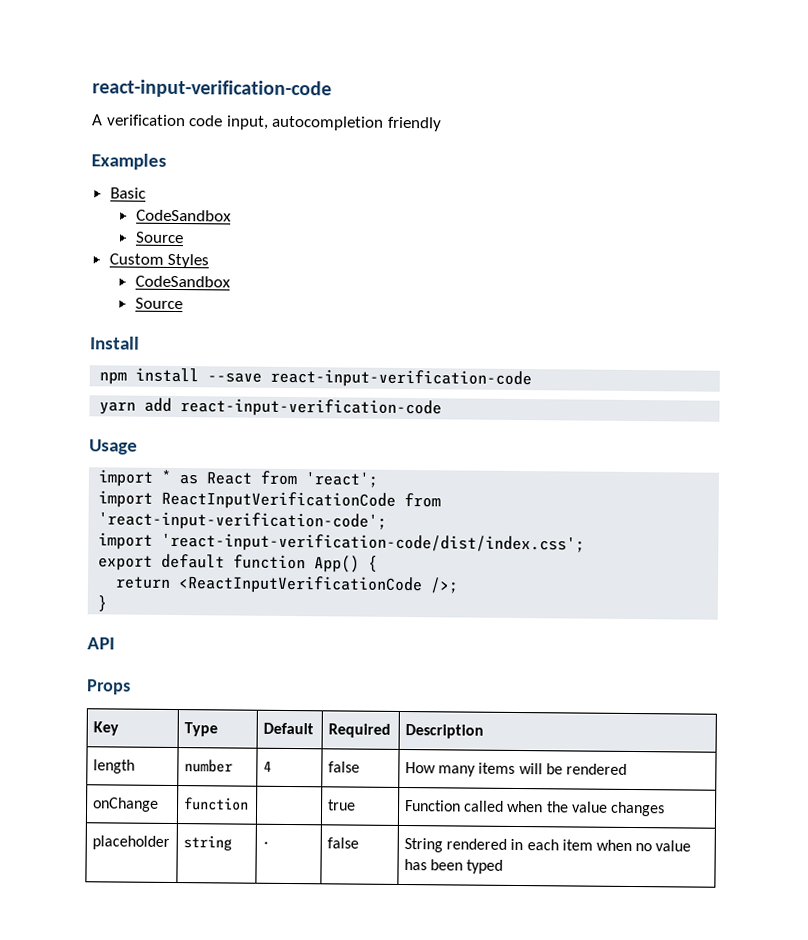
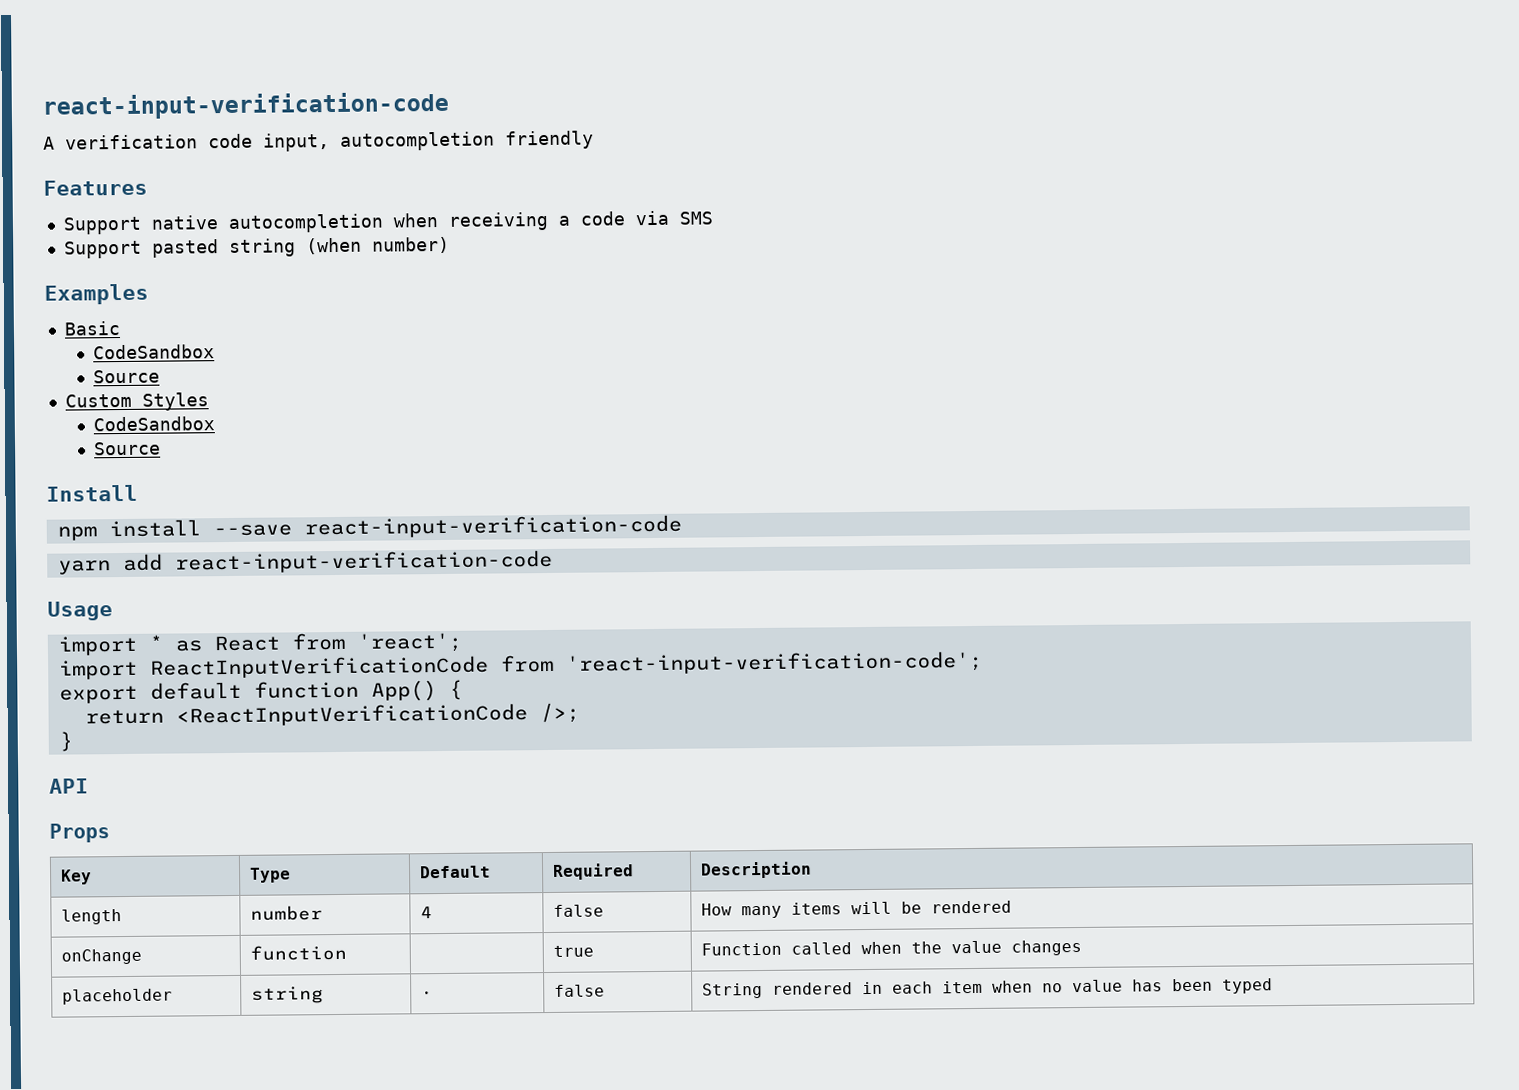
+ Features
+ Support native autocompletion when receiving a code via SMS
+ Support pasted string (when number)
- import 'react-input-verification-code/dist/index.css';

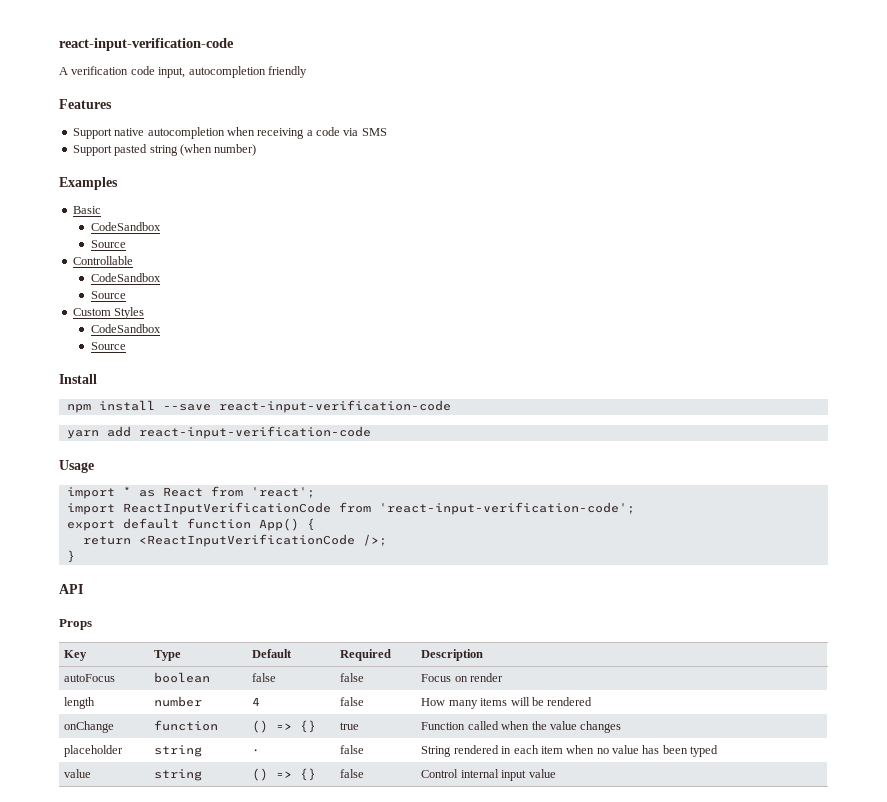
+ Controllable
+ CodeSandbox
+ Source
+ autoFocus | boolean | false | false | Focus on render
- onChange | function | | true | Function called when the value changes
+ onChange | function | () => {} | true | Function called when the value changes
+ value | string | () => {} | false | Control internal input value

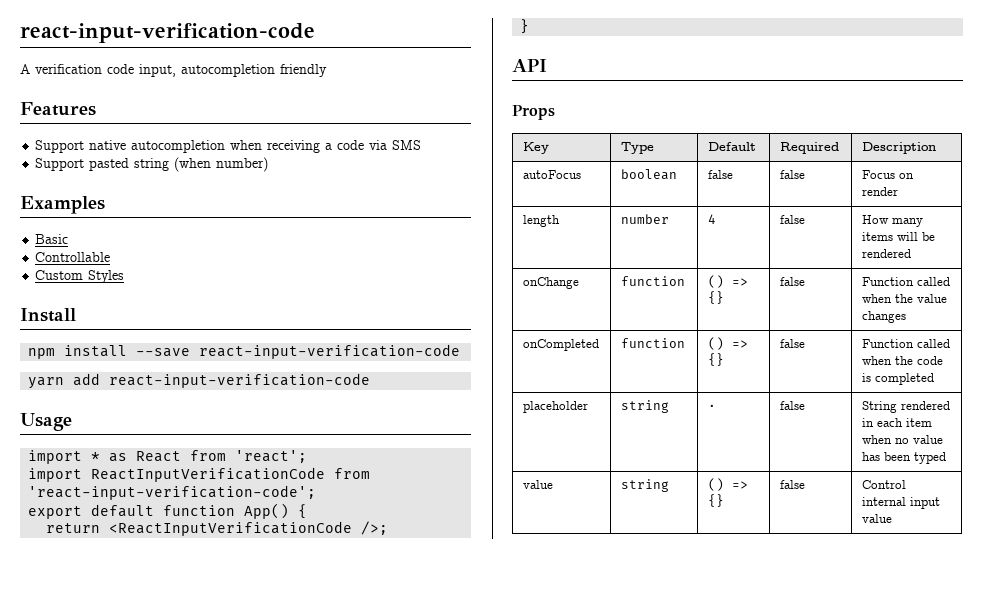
  Basic
- CodeSandbox
- Source
  Controllable
- CodeSandbox
- Source
  Custom Styles
- CodeSandbox
- Source
- onChange | function | () => {} | true | Function called when the value changes
+ onChange | function | () => {} | false | Function called when the value changes
+ onCompleted | function | () => {} | false | Function called when the code is completed

